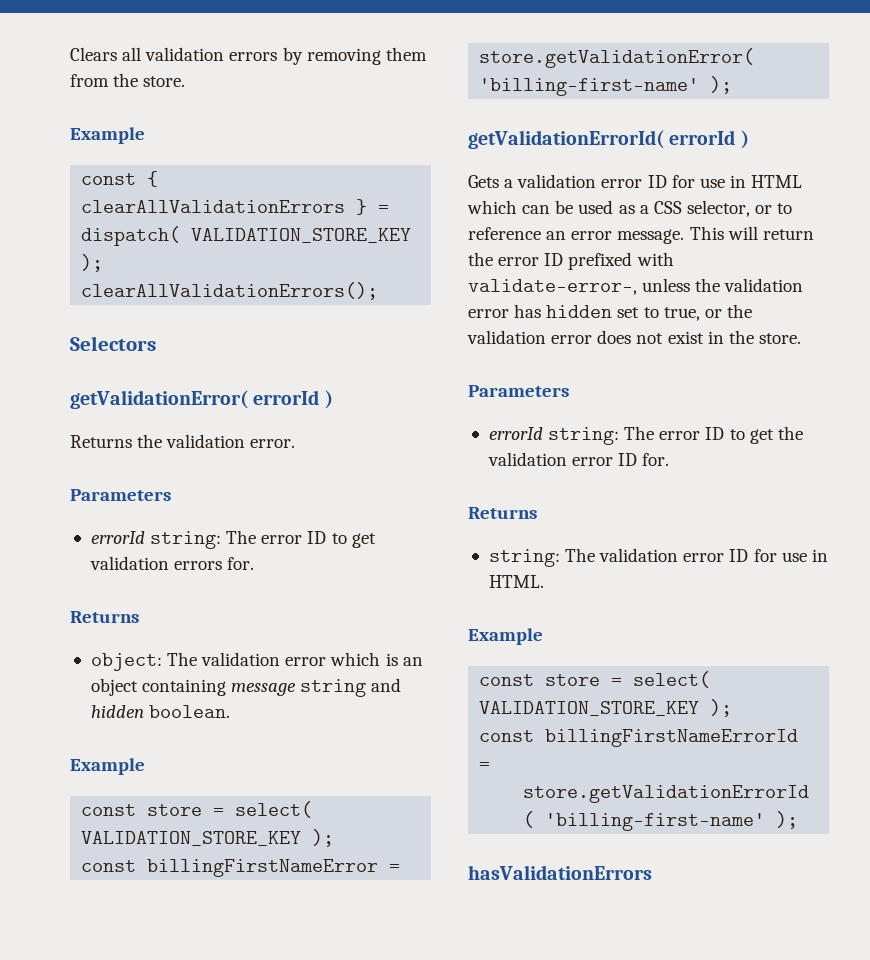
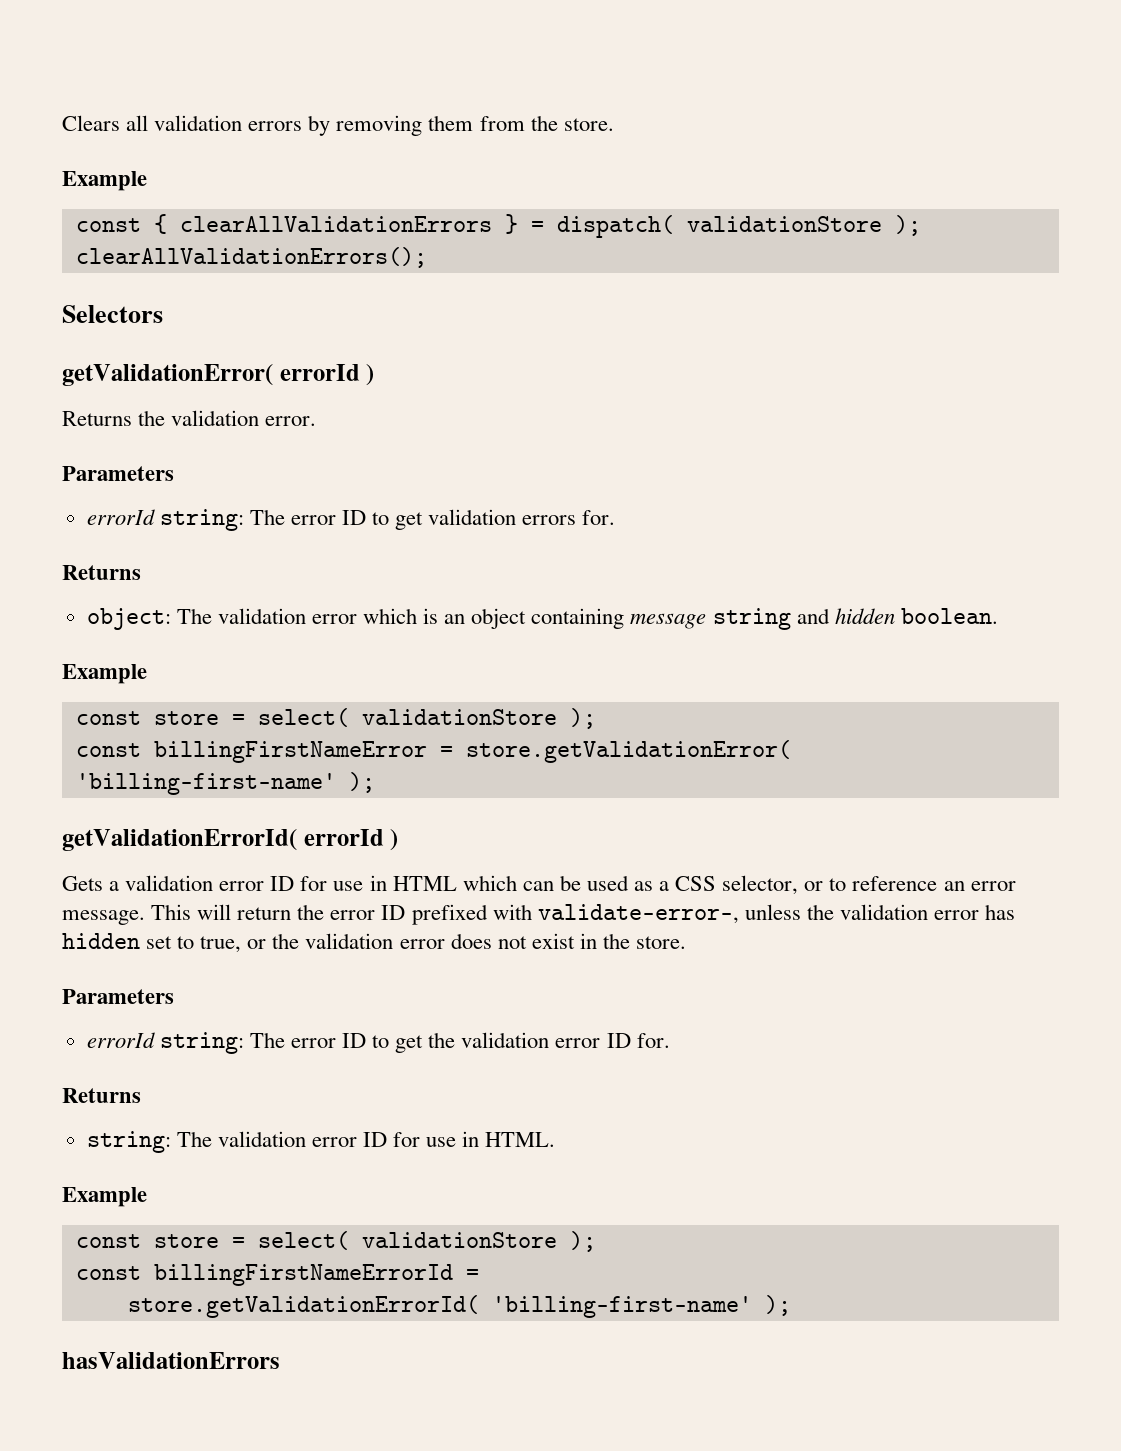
- const { clearAllValidationErrors } = dispatch( VALIDATION_STORE_KEY );
+ const { clearAllValidationErrors } = dispatch( validationStore );
  object: The validation error which is an object containing message string and hidden boolean.
  Example
- const store = select( VALIDATION_STORE_KEY );
+ const store = select( validationStore );
  string: The validation error ID for use in HTML.
  Example
- const store = select( VALIDATION_STORE_KEY );
+ const store = select( validationStore );

